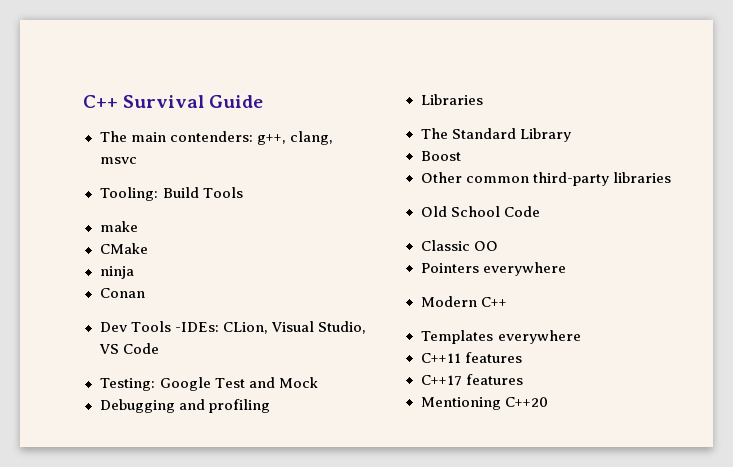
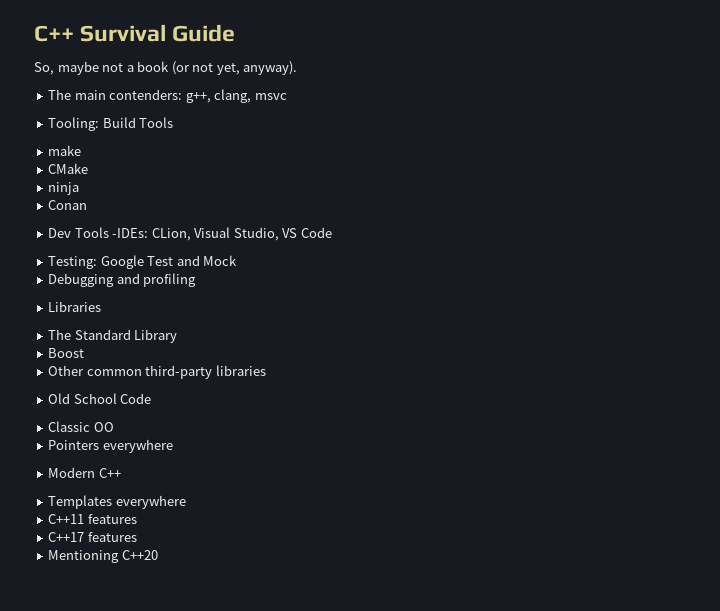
+ So, maybe not a book (or not yet, anyway).

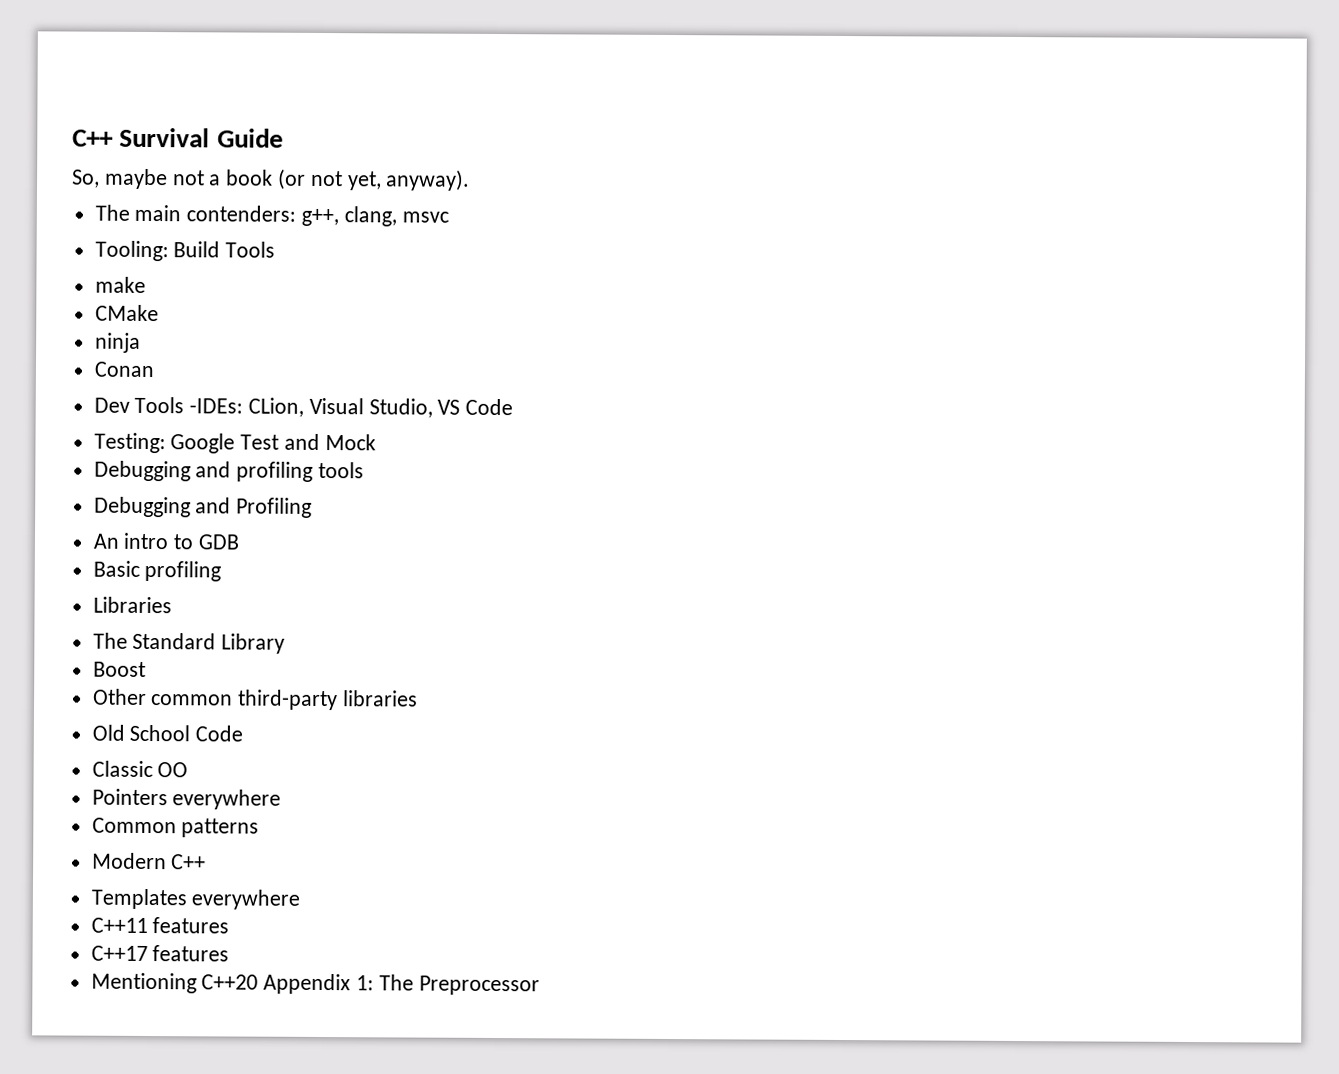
- Debugging and profiling
+ Debugging and profiling tools
+ Debugging and Profiling
+ An intro to GDB
+ Basic profiling
+ Common patterns
- Mentioning C++20
+ Mentioning C++20 Appendix 1: The Preprocessor

